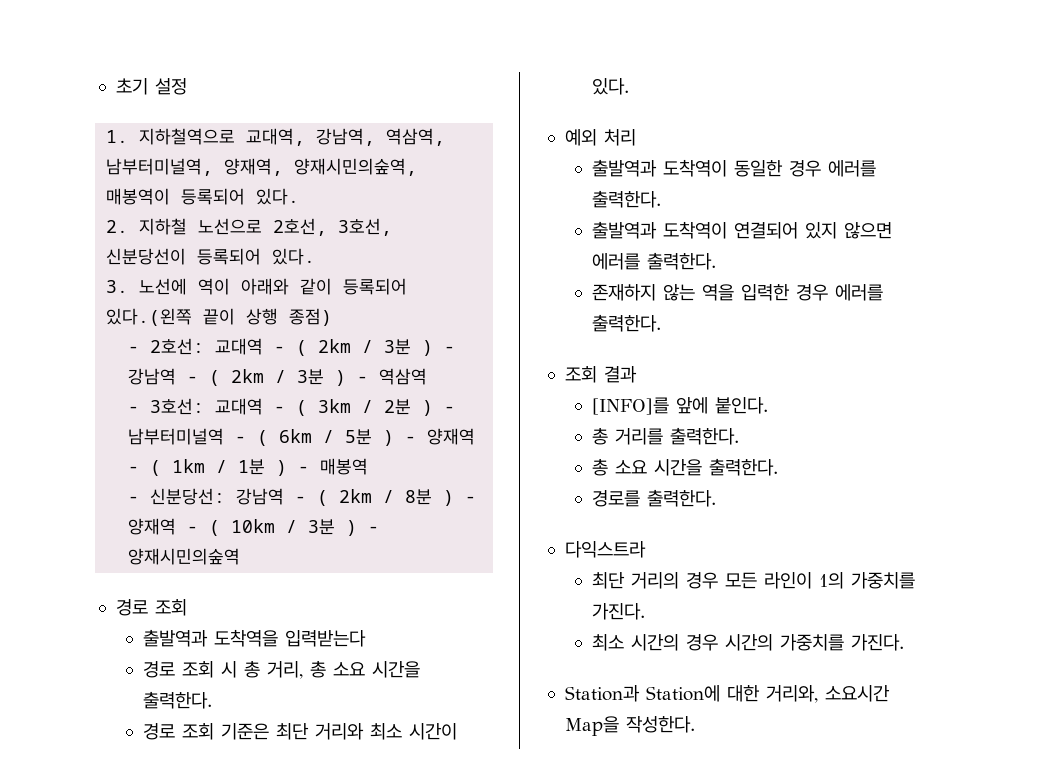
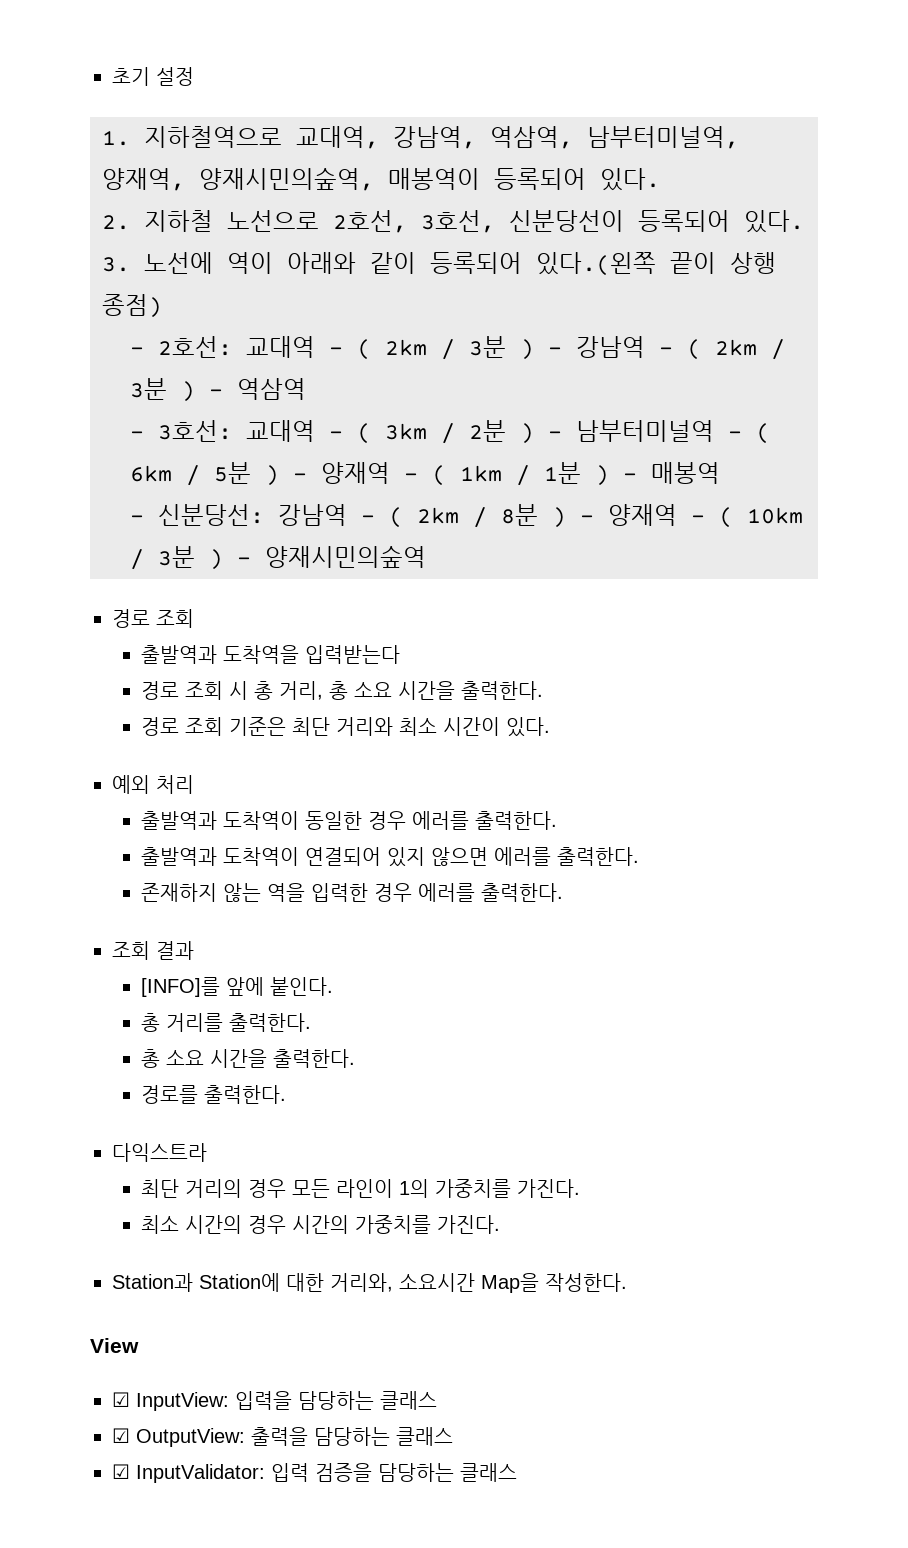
+ View
+ ☑ InputView: 입력을 담당하는 클래스
+ ☑ OutputView: 출력을 담당하는 클래스
+ ☑ InputValidator: 입력 검증을 담당하는 클래스

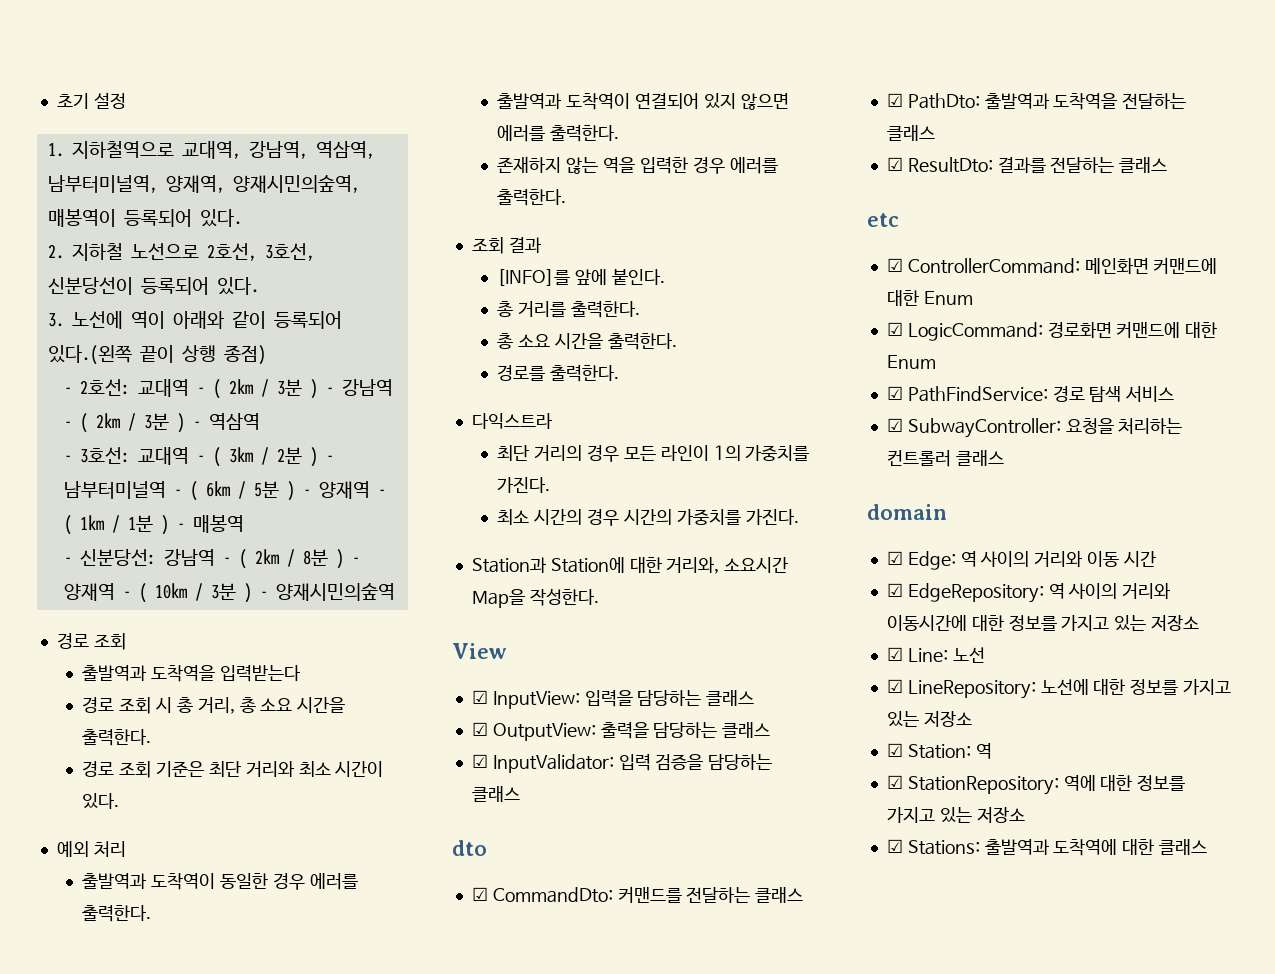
+ dto
+ ☑ CommandDto: 커맨드를 전달하는 클래스
+ ☑ PathDto: 출발역과 도착역을 전달하는 클래스
+ ☑ ResultDto: 결과를 전달하는 클래스
+ etc
+ ☑ ControllerCommand: 메인화면 커맨드에 대한 Enum
+ ☑ LogicCommand: 경로화면 커맨드에 대한 Enum
+ ☑ PathFindService: 경로 탐색 서비스
+ ☑ SubwayController: 요청을 처리하는 컨트롤러 클래스
+ domain
+ ☑ Edge: 역 사이의 거리와 이동 시간
+ ☑ EdgeRepository: 역 사이의 거리와 이동시간에 대한 정보를 가지고 있는 저장소
+ ☑ Line: 노선
+ ☑ LineRepository: 노선에 대한 정보를 가지고 있는 저장소
+ ☑ Station: 역
+ ☑ StationRepository: 역에 대한 정보를 가지고 있는 저장소
+ ☑ Stations: 출발역과 도착역에 대한 클래스

